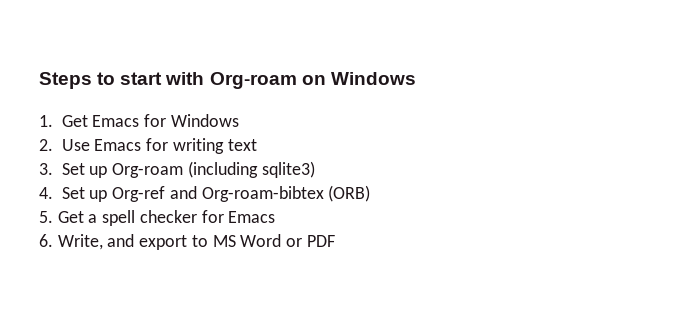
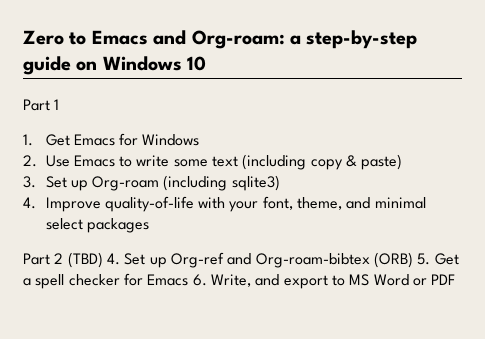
- Steps to start with Org-roam on Windows
+ Zero to Emacs and Org-roam: a step-by-step guide on Windows 10
+ Part 1
- 2. Use Emacs for writing text
+ 2. Use Emacs to write some text (including copy & paste)
- 4. Set up Org-ref and Org-roam-bibtex (ORB)
- 5. Get a spell checker for Emacs
- 6. Write, and export to MS Word or PDF
+ 4. Improve quality-of-life with your font, theme, and minimal select packages
+ Part 2 (TBD) 4. Set up Org-ref and Org-roam-bibtex (ORB) 5. Get a spell checker for Emacs 6. Write, and export to MS Word or PDF

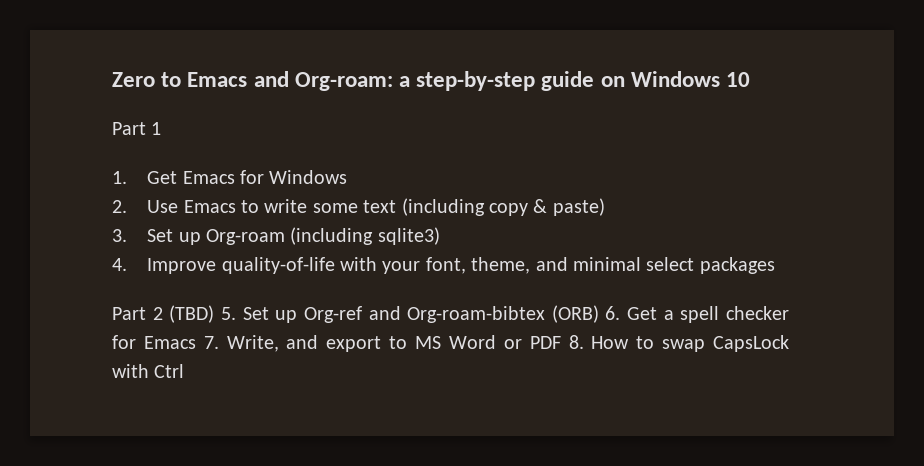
- Part 2 (TBD) 4. Set up Org-ref and Org-roam-bibtex (ORB) 5. Get a spell checker for Emacs 6. Write, and export to MS Word or PDF
+ Part 2 (TBD) 5. Set up Org-ref and Org-roam-bibtex (ORB) 6. Get a spell checker for Emacs 7. Write, and export to MS Word or PDF 8. How to swap CapsLock with Ctrl

